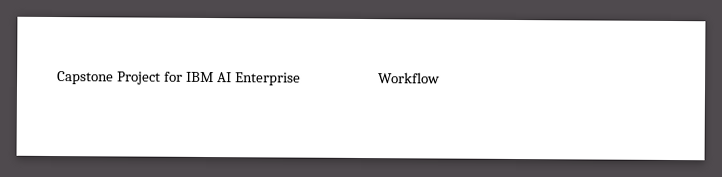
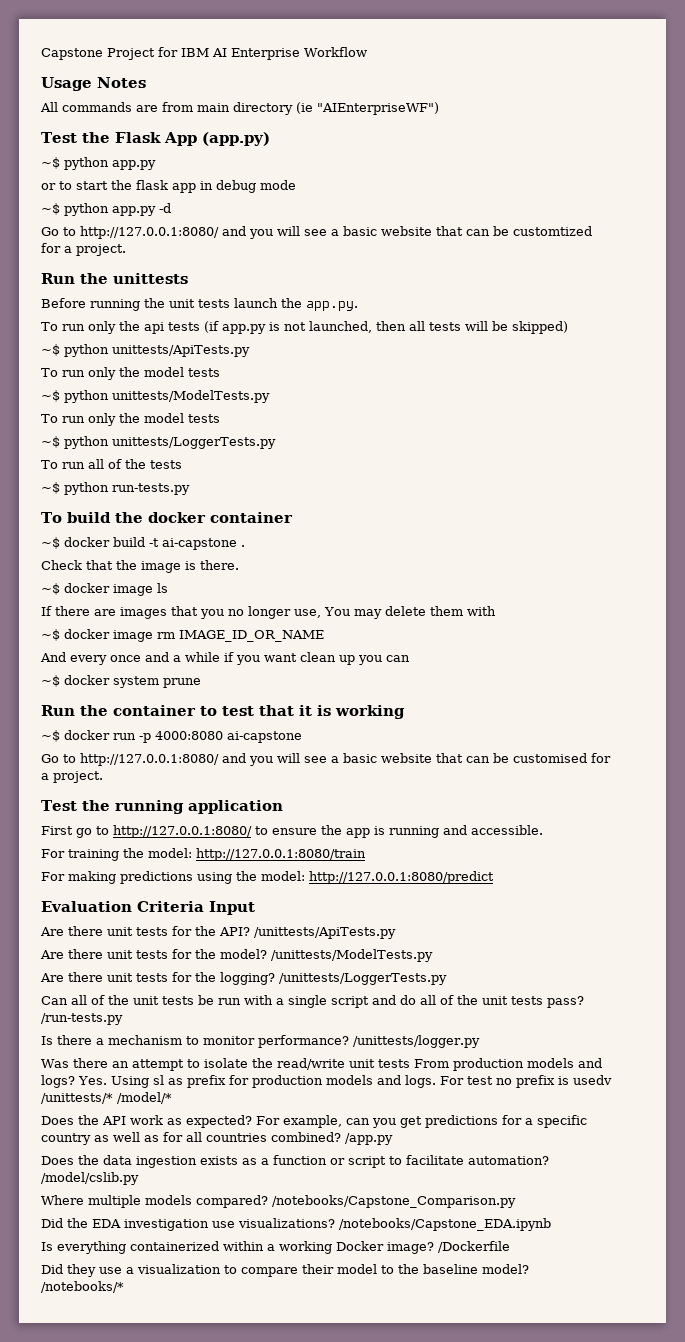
+ Usage Notes
+ All commands are from main directory (ie "AIEnterpriseWF")
+ Test the Flask App (app.py)
+ ~$ python app.py
+ or to start the flask app in debug mode
+ ~$ python app.py -d
+ Go to http://127.0.0.1:8080/ and you will see a basic website that can be customtized for a project.
+ Run the unittests
+ Before running the unit tests launch the app.py.
+ To run only the api tests (if app.py is not launched, then all tests will be skipped)
+ ~$ python unittests/ApiTests.py
+ To run only the model tests
+ ~$ python unittests/ModelTests.py
+ To run only the model tests
+ ~$ python unittests/LoggerTests.py
+ To run all of the tests
+ ~$ python run-tests.py
+ To build the docker container
+ ~$ docker build -t ai-capstone .
+ Check that the image is there.
+ ~$ docker image ls
+ If there are images that you no longer use, You may delete them with
+ ~$ docker image rm IMAGE_ID_OR_NAME
+ And every once and a while if you want clean up you can
+ ~$ docker system prune
+ Run the container to test that it is working
+ ~$ docker run -p 4000:8080 ai-capstone
+ Go to http://127.0.0.1:8080/ and you will see a basic website that can be customised for a project.
+ Test the running application
+ First go to http://127.0.0.1:8080/ to ensure the app is running and accessible.
+ For training the model: http://127.0.0.1:8080/train
+ For making predictions using the model: http://127.0.0.1:8080/predict
+ Evaluation Criteria Input
+ Are there unit tests for the API? /unittests/ApiTests.py
+ Are there unit tests for the model? /unittests/ModelTests.py
+ Are there unit tests for the logging? /unittests/LoggerTests.py
+ Can all of the unit tests be run with a single script and do all of the unit tests pass? /run-tests.py
+ Is there a mechanism to monitor performance? /unittests/logger.py
+ Was there an attempt to isolate the read/write unit tests From production models and logs? Yes. Using sl as prefix for production models and logs. For test no prefix is usedv /unittests/* /model/*
+ Does the API work as expected? For example, can you get predictions for a specific country as well as for all countries combined? /app.py
+ Does the data ingestion exists as a function or script to facilitate automation? /model/cslib.py
+ Where multiple models compared? /notebooks/Capstone_Comparison.py
+ Did the EDA investigation use visualizations? /notebooks/Capstone_EDA.ipynb
+ Is everything containerized within a working Docker image? /Dockerfile
+ Did they use a visualization to compare their model to the baseline model? /notebooks/*

